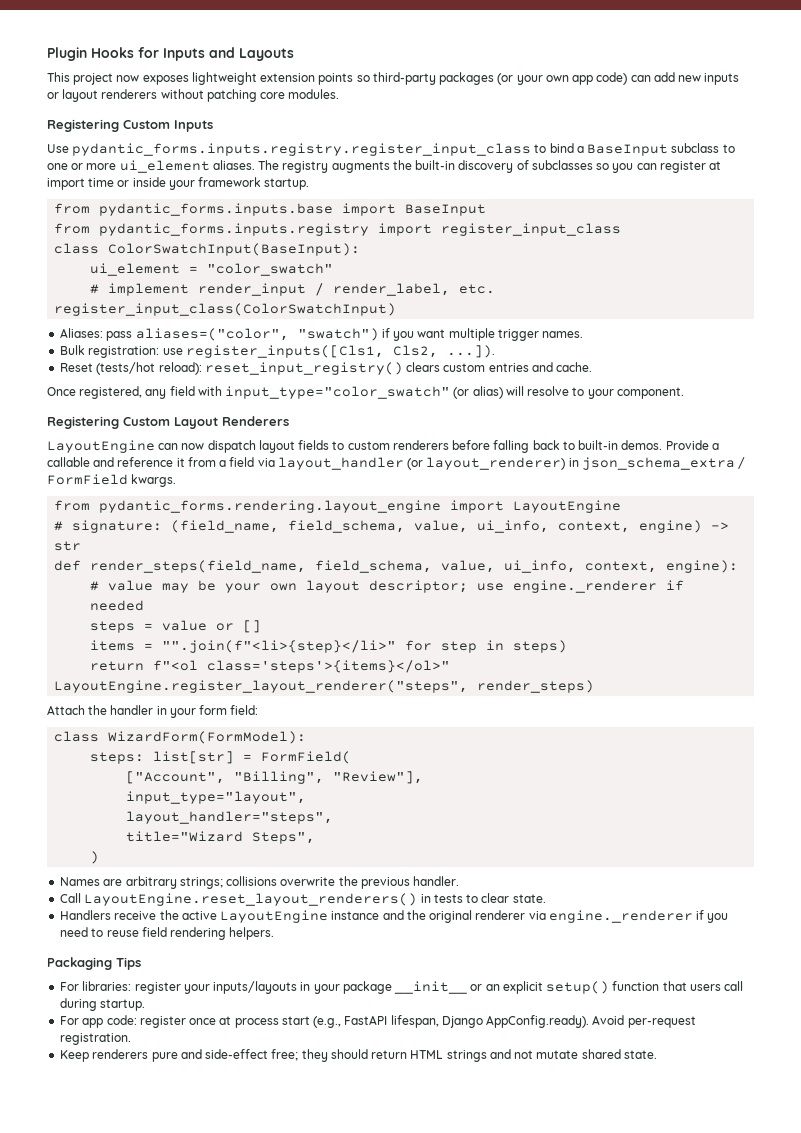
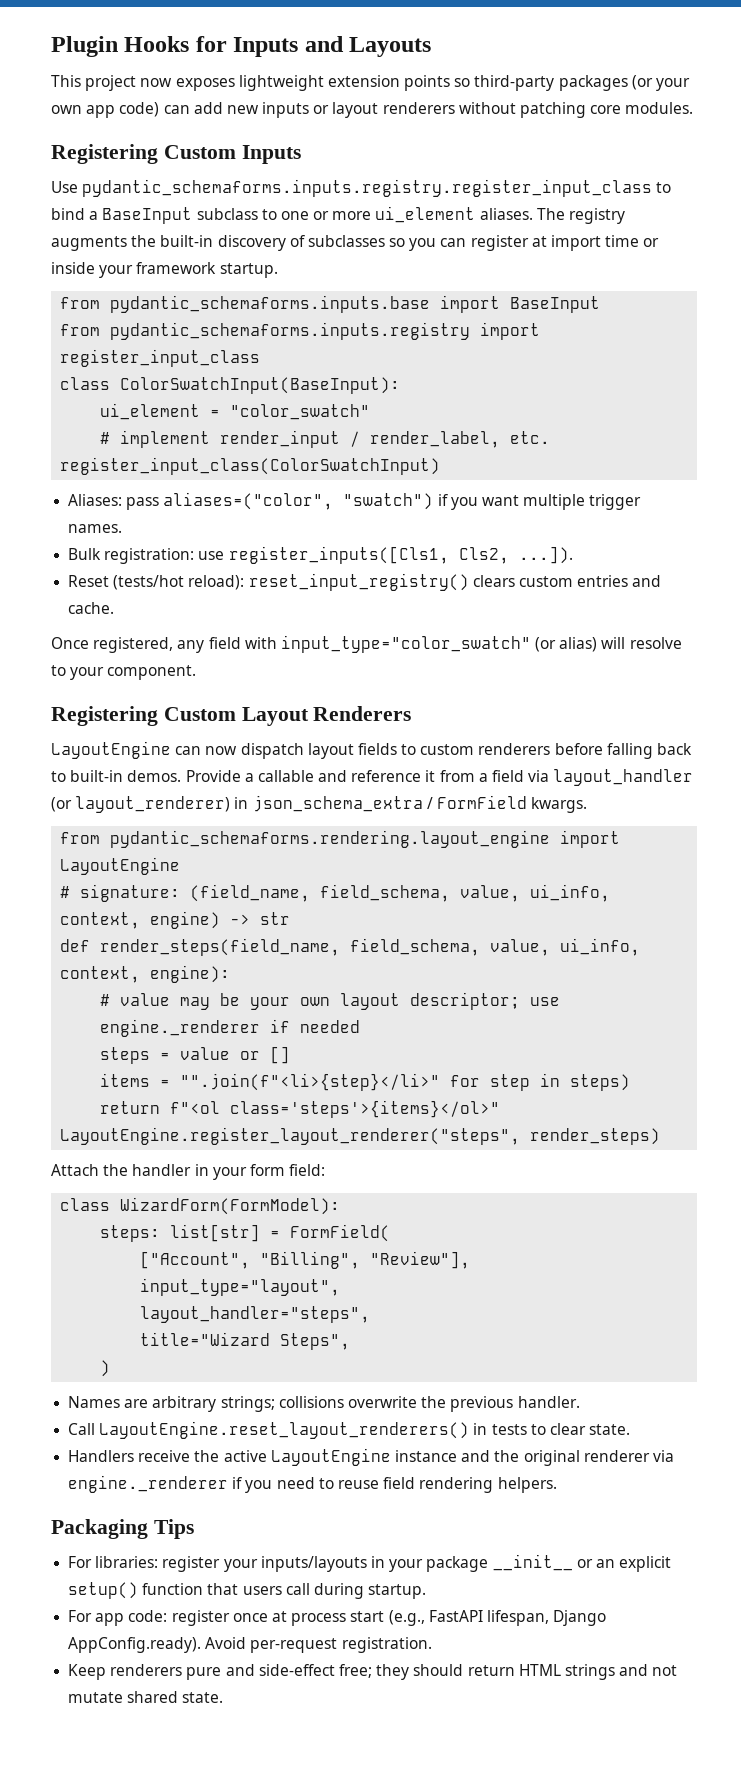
- Use pydantic_forms.inputs.registry.register_input_class to bind a BaseInput subclass to one or more ui_element aliases.
+ Use pydantic_schemaforms.inputs.registry.register_input_class to bind a BaseInput subclass to one or more ui_element aliases.
- from pydantic_forms.inputs.base import BaseInput
+ from pydantic_schemaforms.inputs.base import BaseInput
- from pydantic_forms.inputs.registry import register_input_class
+ from pydantic_schemaforms.inputs.registry import register_input_class
- from pydantic_forms.rendering.layout_engine import LayoutEngine
+ from pydantic_schemaforms.rendering.layout_engine import LayoutEngine

